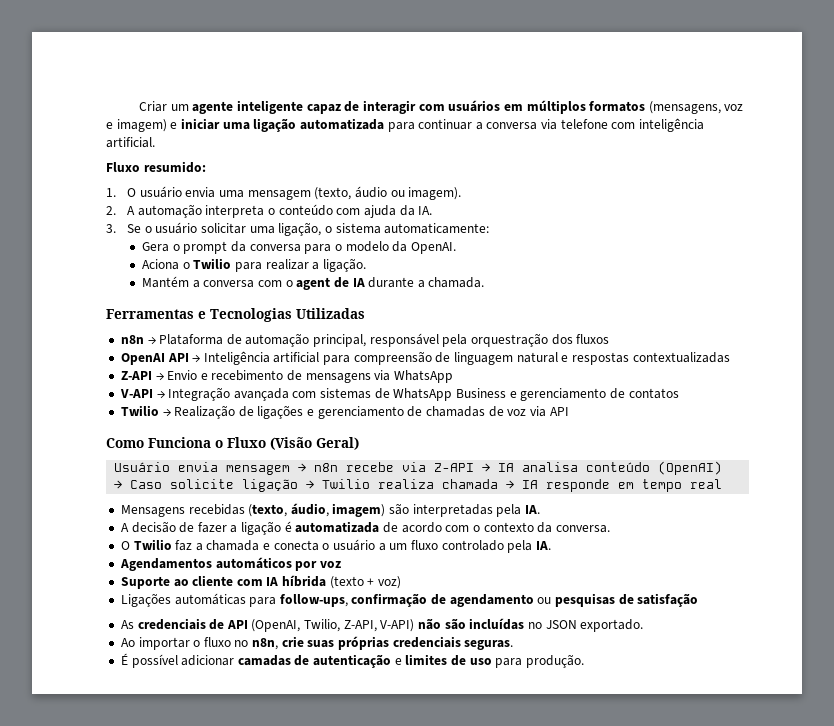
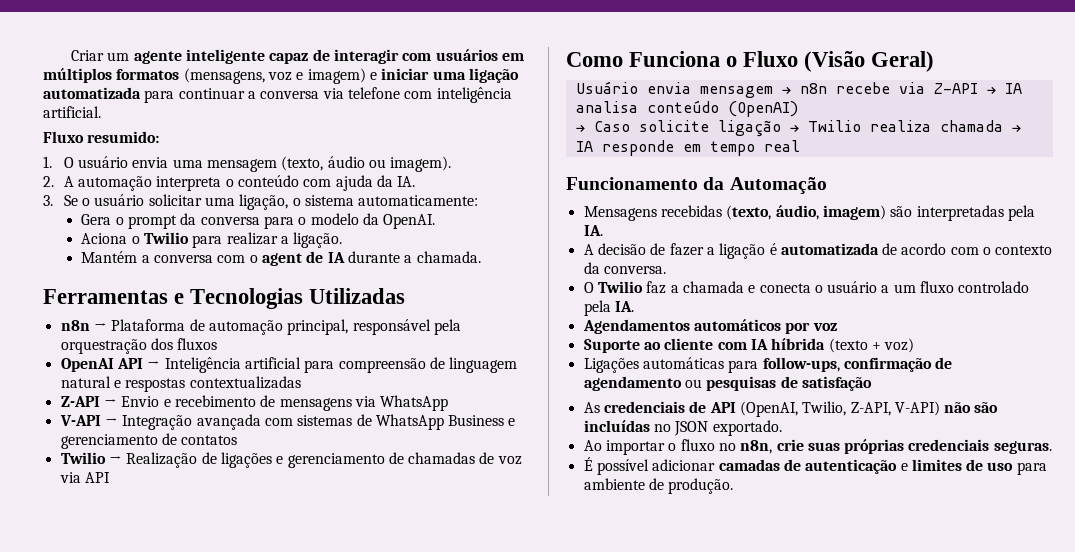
+ Funcionamento da Automação
- É possível adicionar camadas de autenticação e limites de uso para produção.
+ É possível adicionar camadas de autenticação e limites de uso para ambiente de produção.

